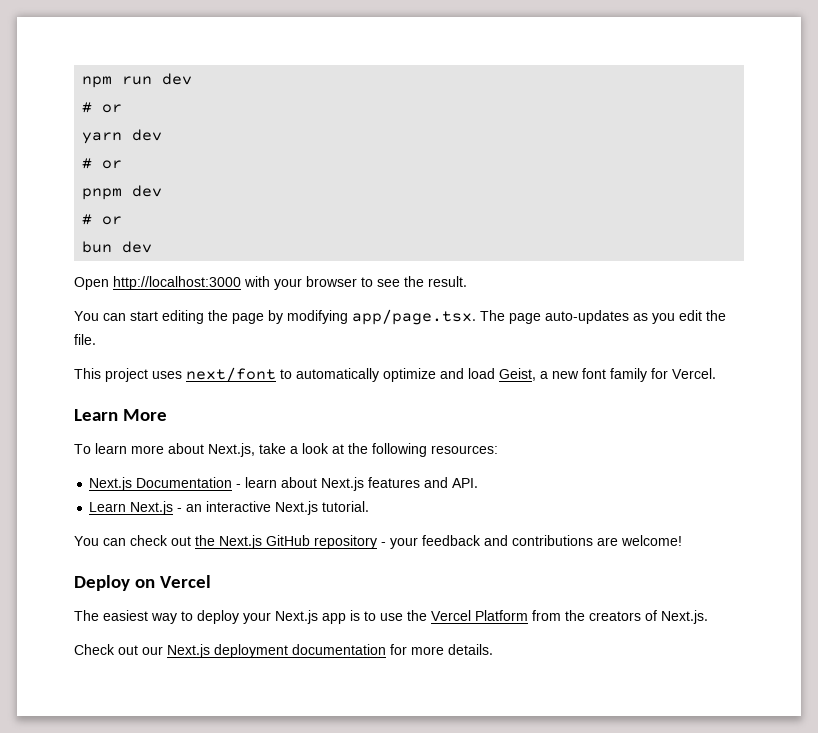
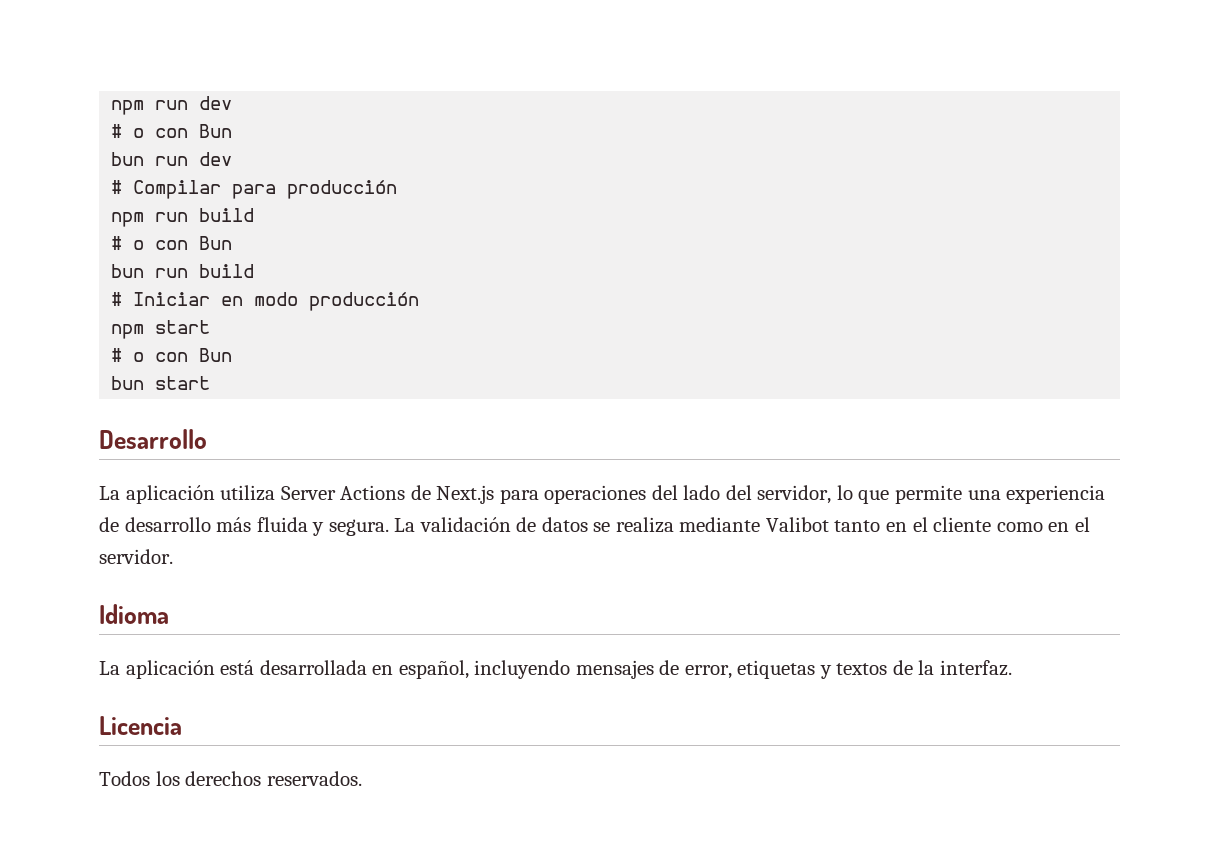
  npm run dev
- # or
- yarn dev
- # or
- pnpm dev
- # or
- bun dev
- Open http://localhost:3000 with your browser to see the result.
- You can start editing the page by modifying app/page.tsx. The page auto-updates as you edit the file.
- This project uses next/font to automatically optimize and load Geist, a new font family for Vercel.
- Learn More
- To learn more about Next.js, take a look at the following resources:
- Next.js Documentation - learn about Next.js features and API.
- Learn Next.js - an interactive Next.js tutorial.
- You can check out the Next.js GitHub repository - your feedback and contributions are welcome!
- Deploy on Vercel
- The easiest way to deploy your Next.js app is to use the Vercel Platform from the creators of Next.js.
- Check out our Next.js deployment documentation for more details.
+ # o con Bun
+ bun run dev
+ # Compilar para producción
+ npm run build
+ # o con Bun
+ bun run build
+ # Iniciar en modo producción
+ npm start
+ # o con Bun
+ bun start
+ Desarrollo
+ La aplicación utiliza Server Actions de Next.js para operaciones del lado del servidor, lo que permite una experiencia de desarrollo más fluida y segura. La validación de datos se realiza mediante Valibot tanto en el cliente como en el servidor.
+ Idioma
+ La aplicación está desarrollada en español, incluyendo mensajes de error, etiquetas y textos de la interfaz.
+ Licencia
+ Todos los derechos reservados.

